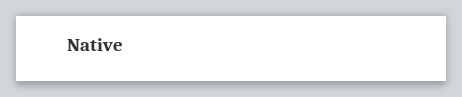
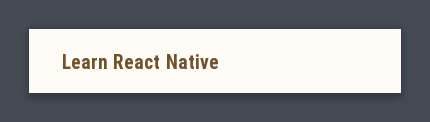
- Native
+ Learn React Native

